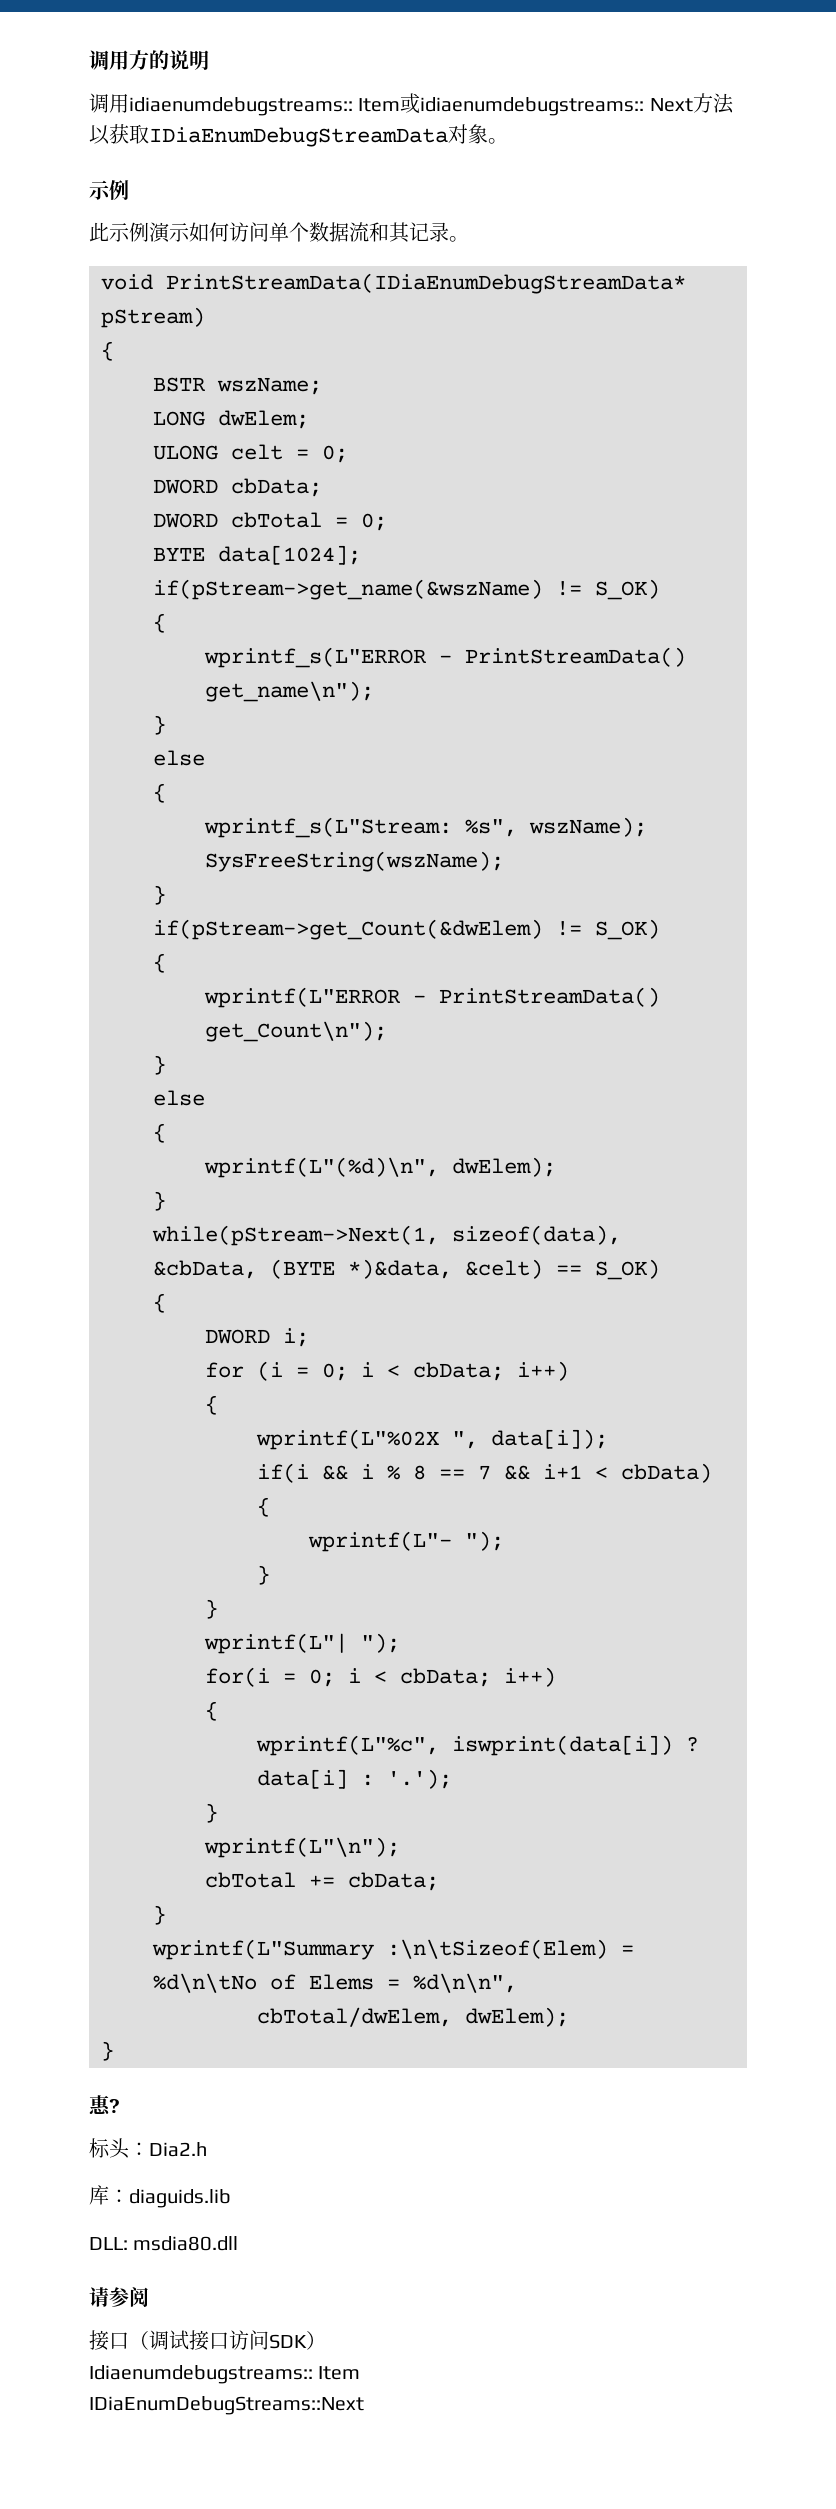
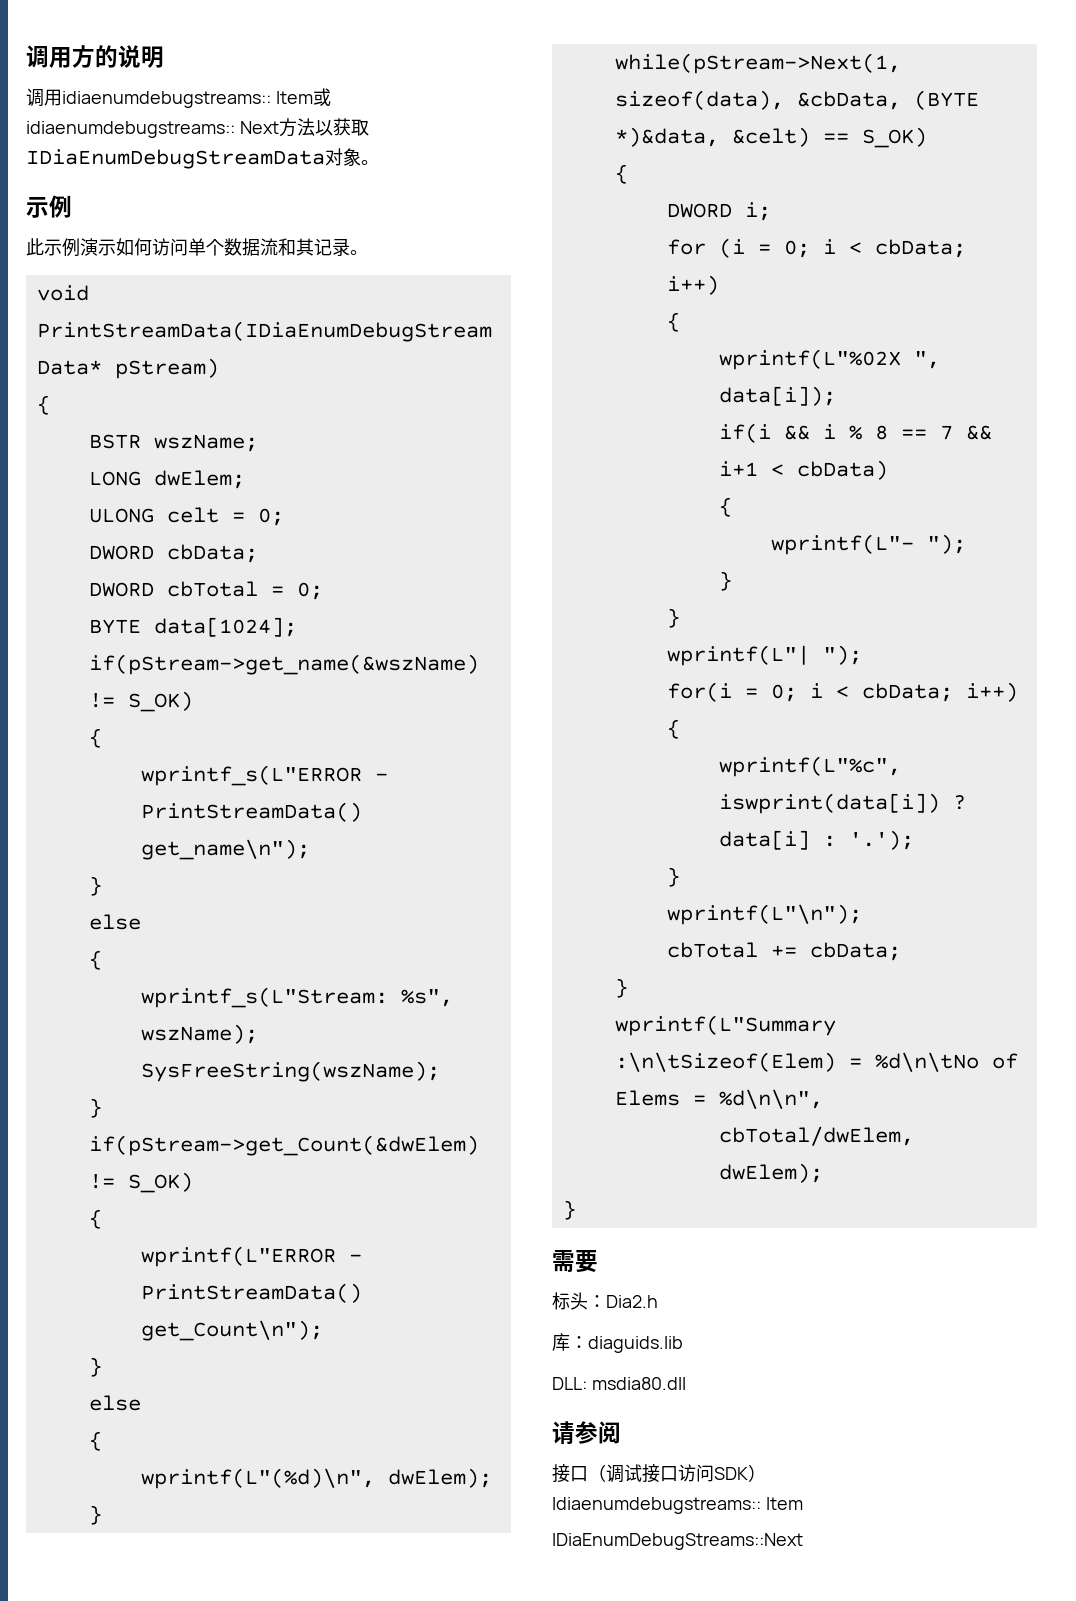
- 惠?
+ 需要

